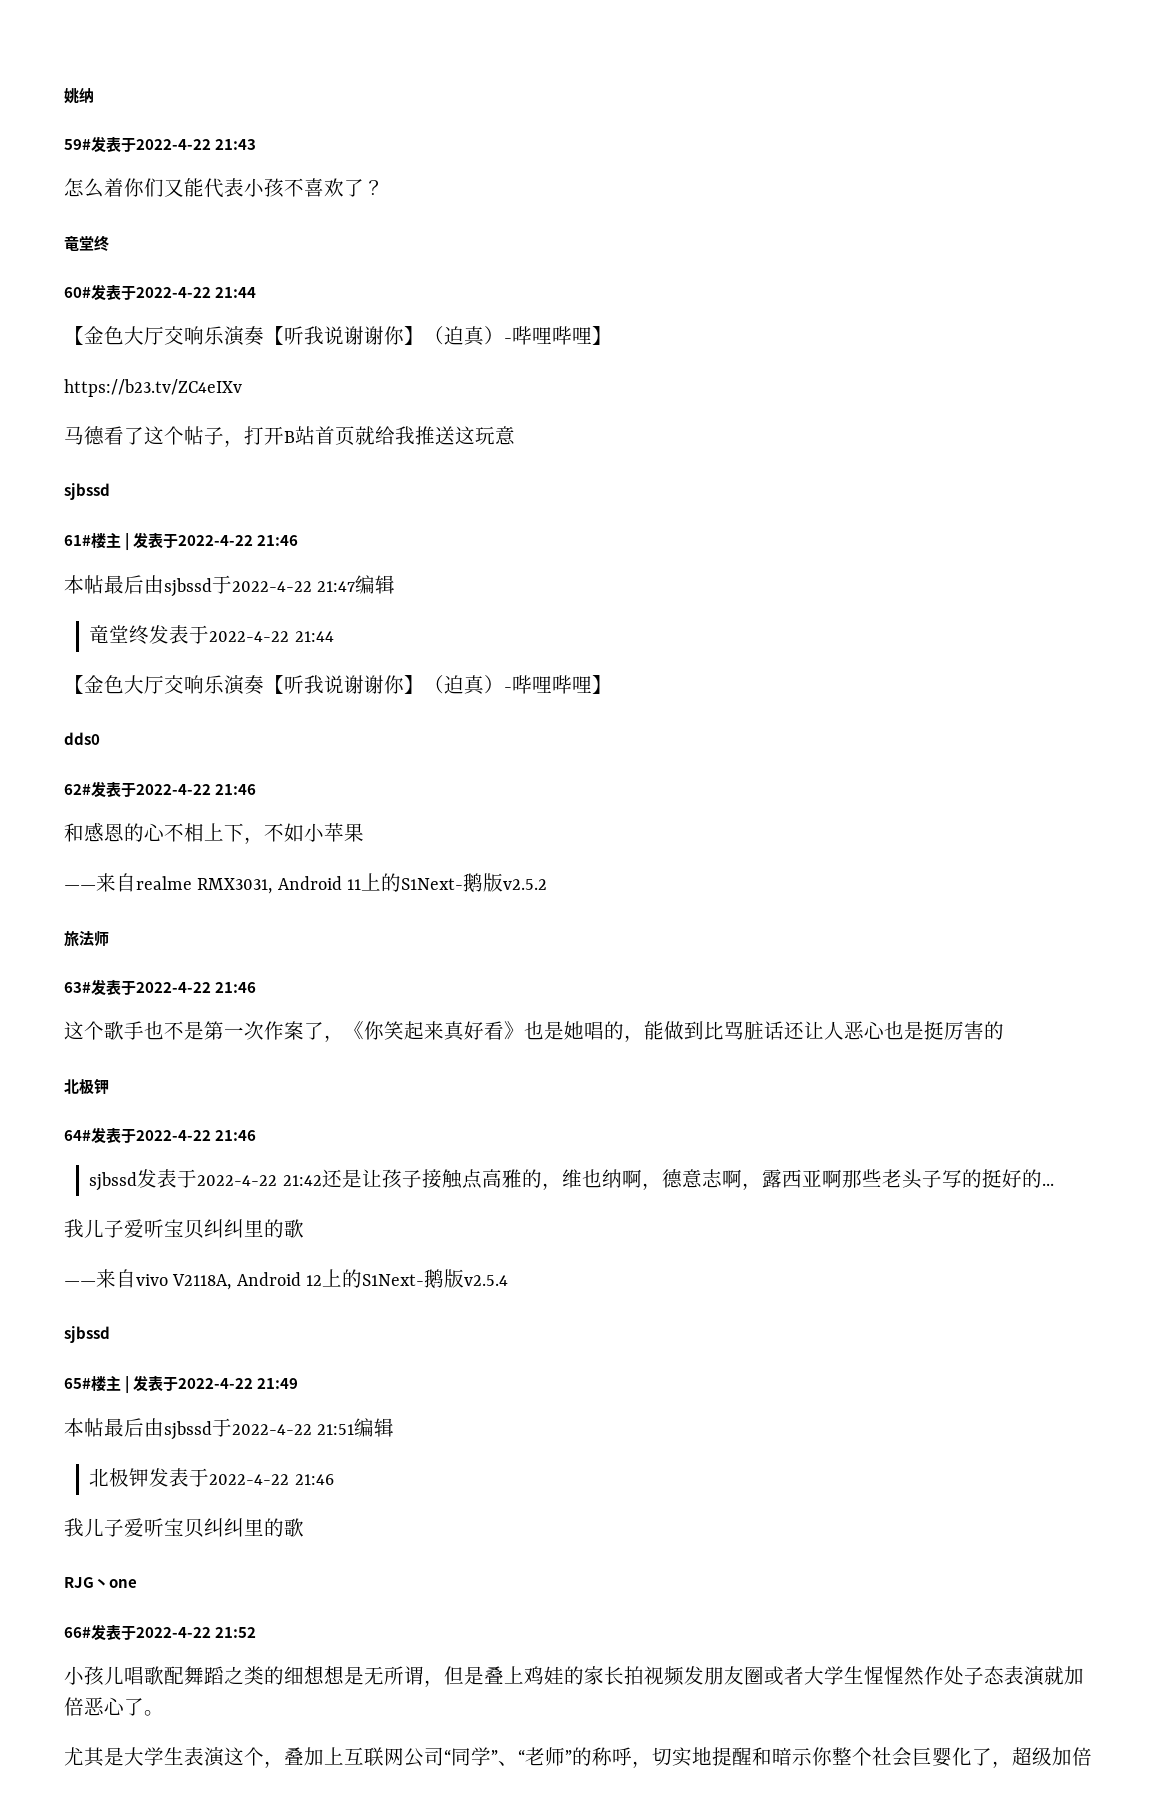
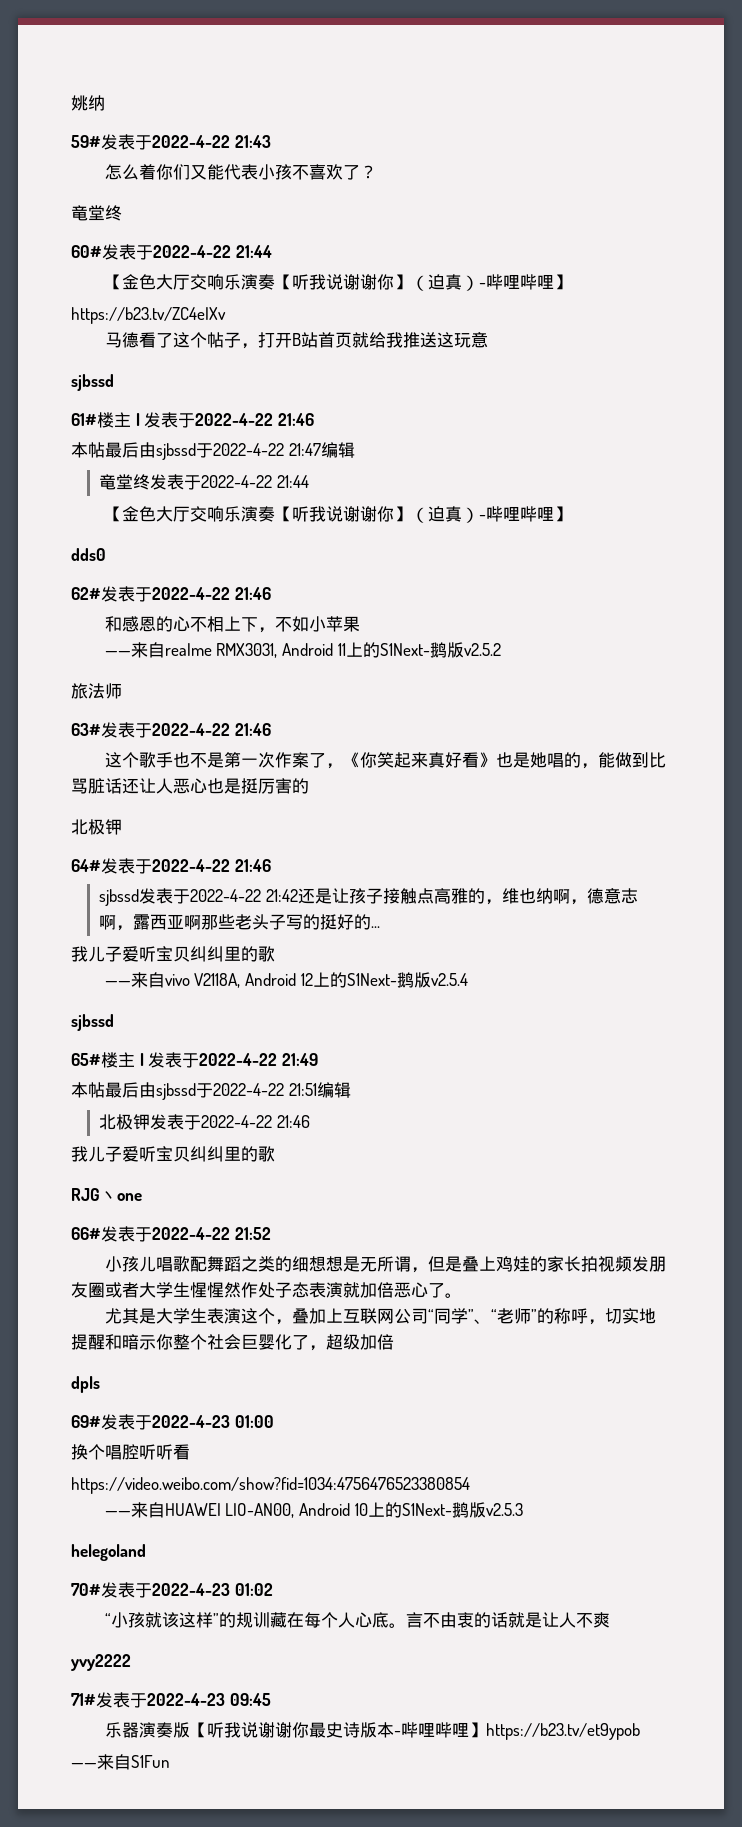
+ dpls
+ 69#发表于2022-4-23 01:00
+ 换个唱腔听听看
+ https://video.weibo.com/show?fid=1034:4756476523380854
+ ——来自HUAWEI LIO-AN00, Android 10上的S1Next-鹅版v2.5.3
+ helegoland
+ 70#发表于2022-4-23 01:02
+ “小孩就该这样”的规训藏在每个人心底。言不由衷的话就是让人不爽
+ yvy2222
+ 71#发表于2022-4-23 09:45
+ 乐器演奏版【听我说谢谢你最史诗版本-哔哩哔哩】https://b23.tv/et9ypob
+ ——来自S1Fun

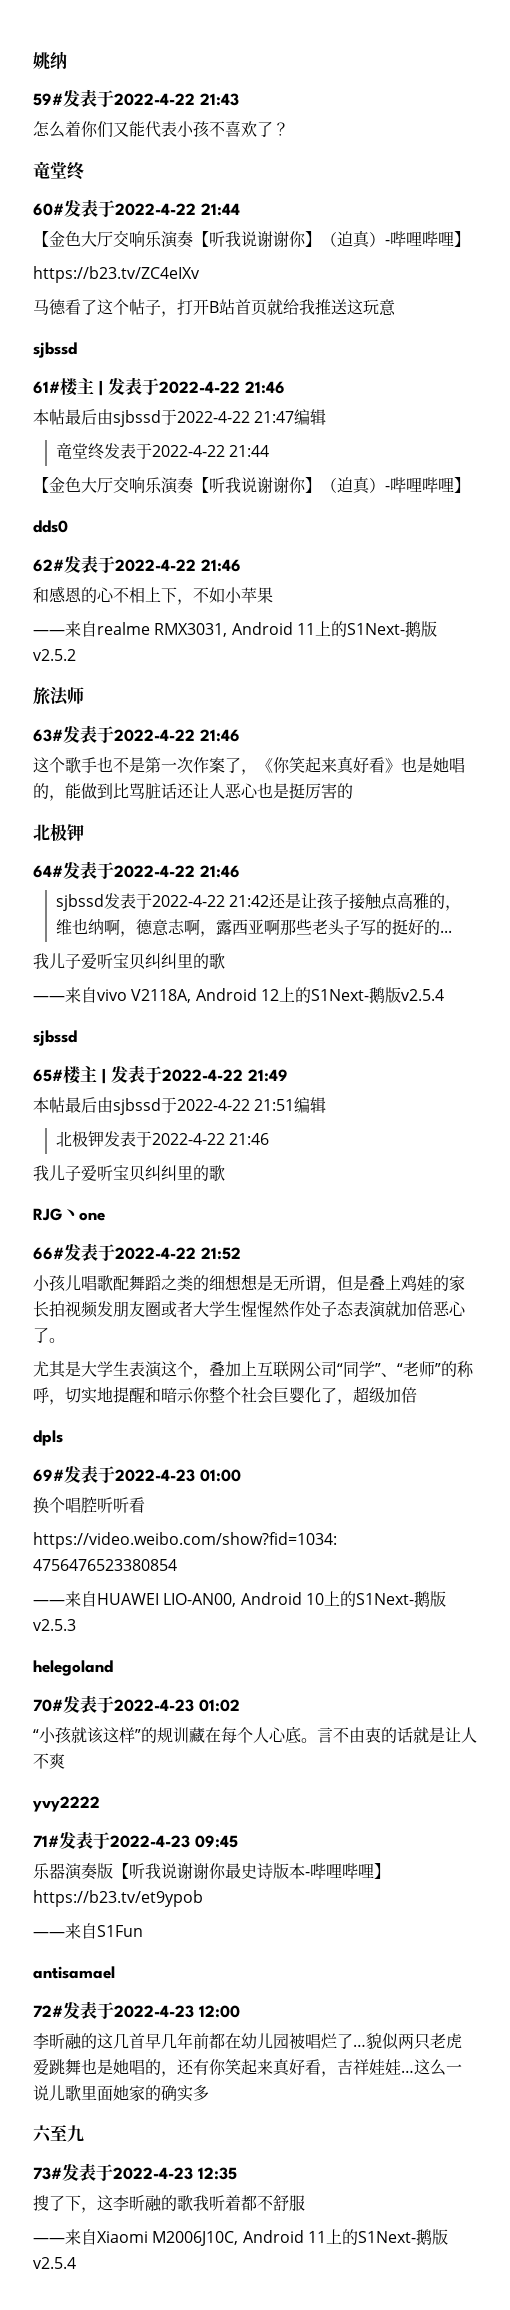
+ antisamael
+ 72#发表于2022-4-23 12:00
+ 李昕融的这几首早几年前都在幼儿园被唱烂了…貌似两只老虎爱跳舞也是她唱的，还有你笑起来真好看，吉祥娃娃…这么一说儿歌里面她家的确实多
+ 六至九
+ 73#发表于2022-4-23 12:35
+ 搜了下，这李昕融的歌我听着都不舒服
+ ——来自Xiaomi M2006J10C, Android 11上的S1Next-鹅版v2.5.4

